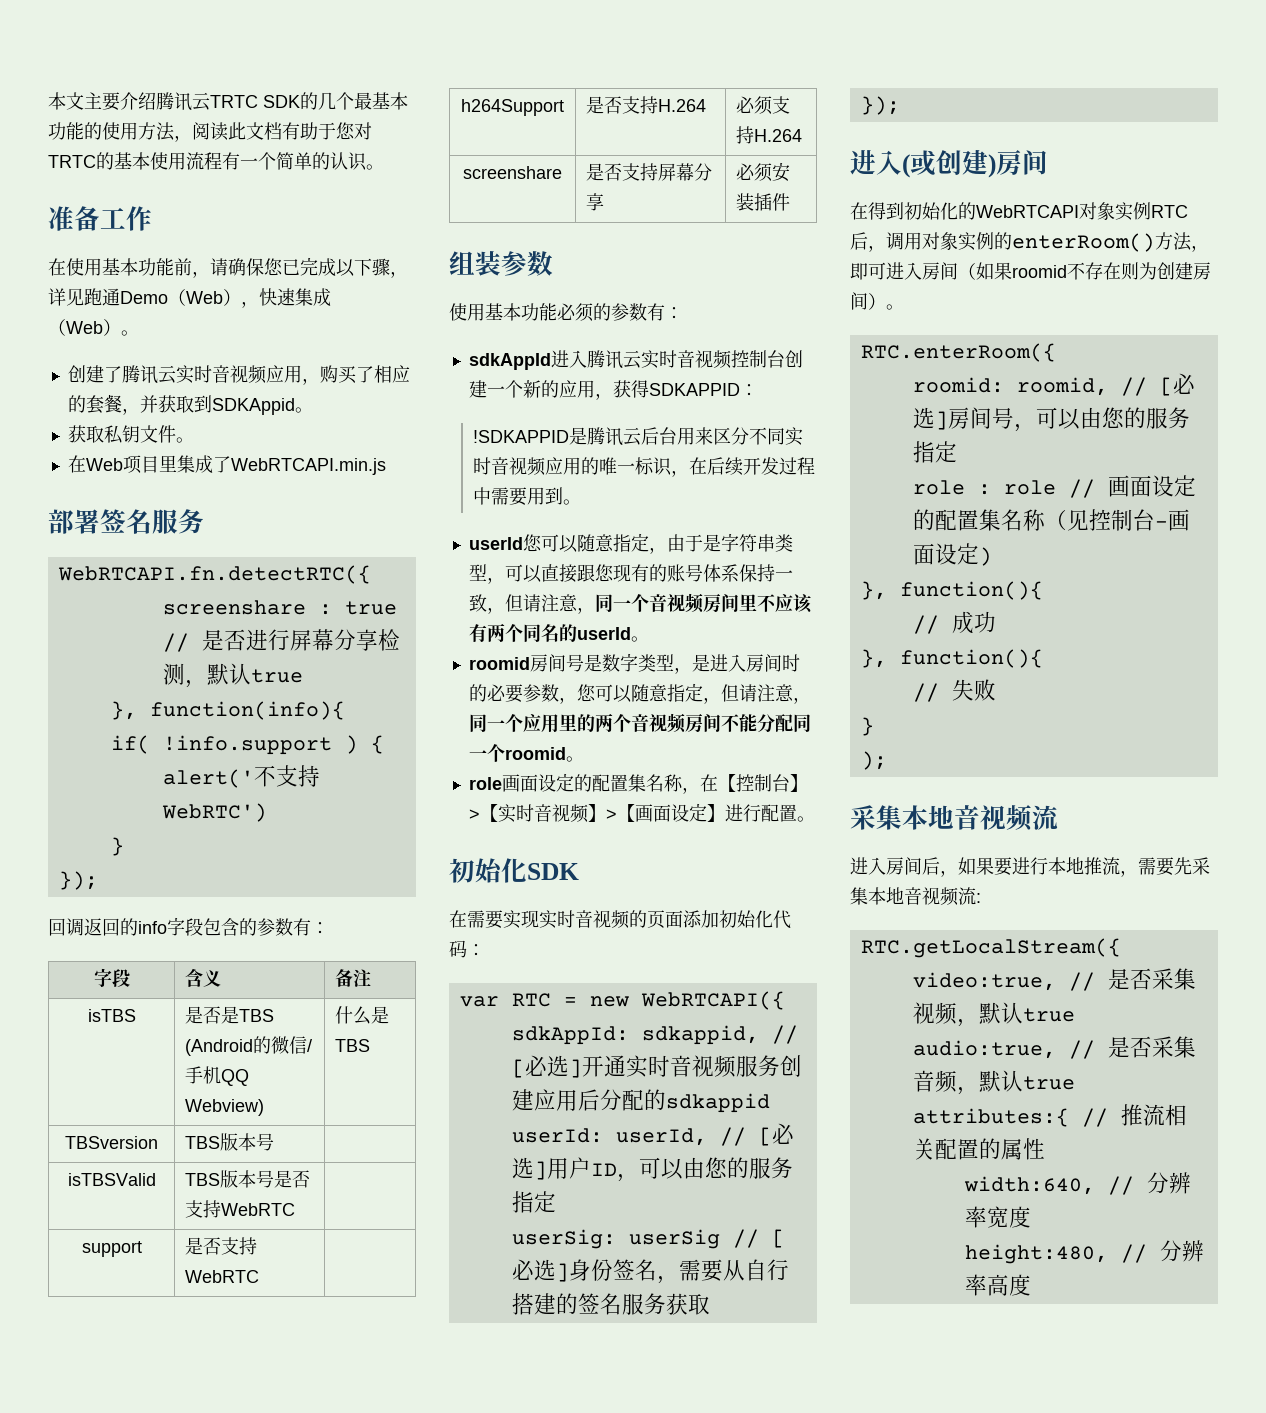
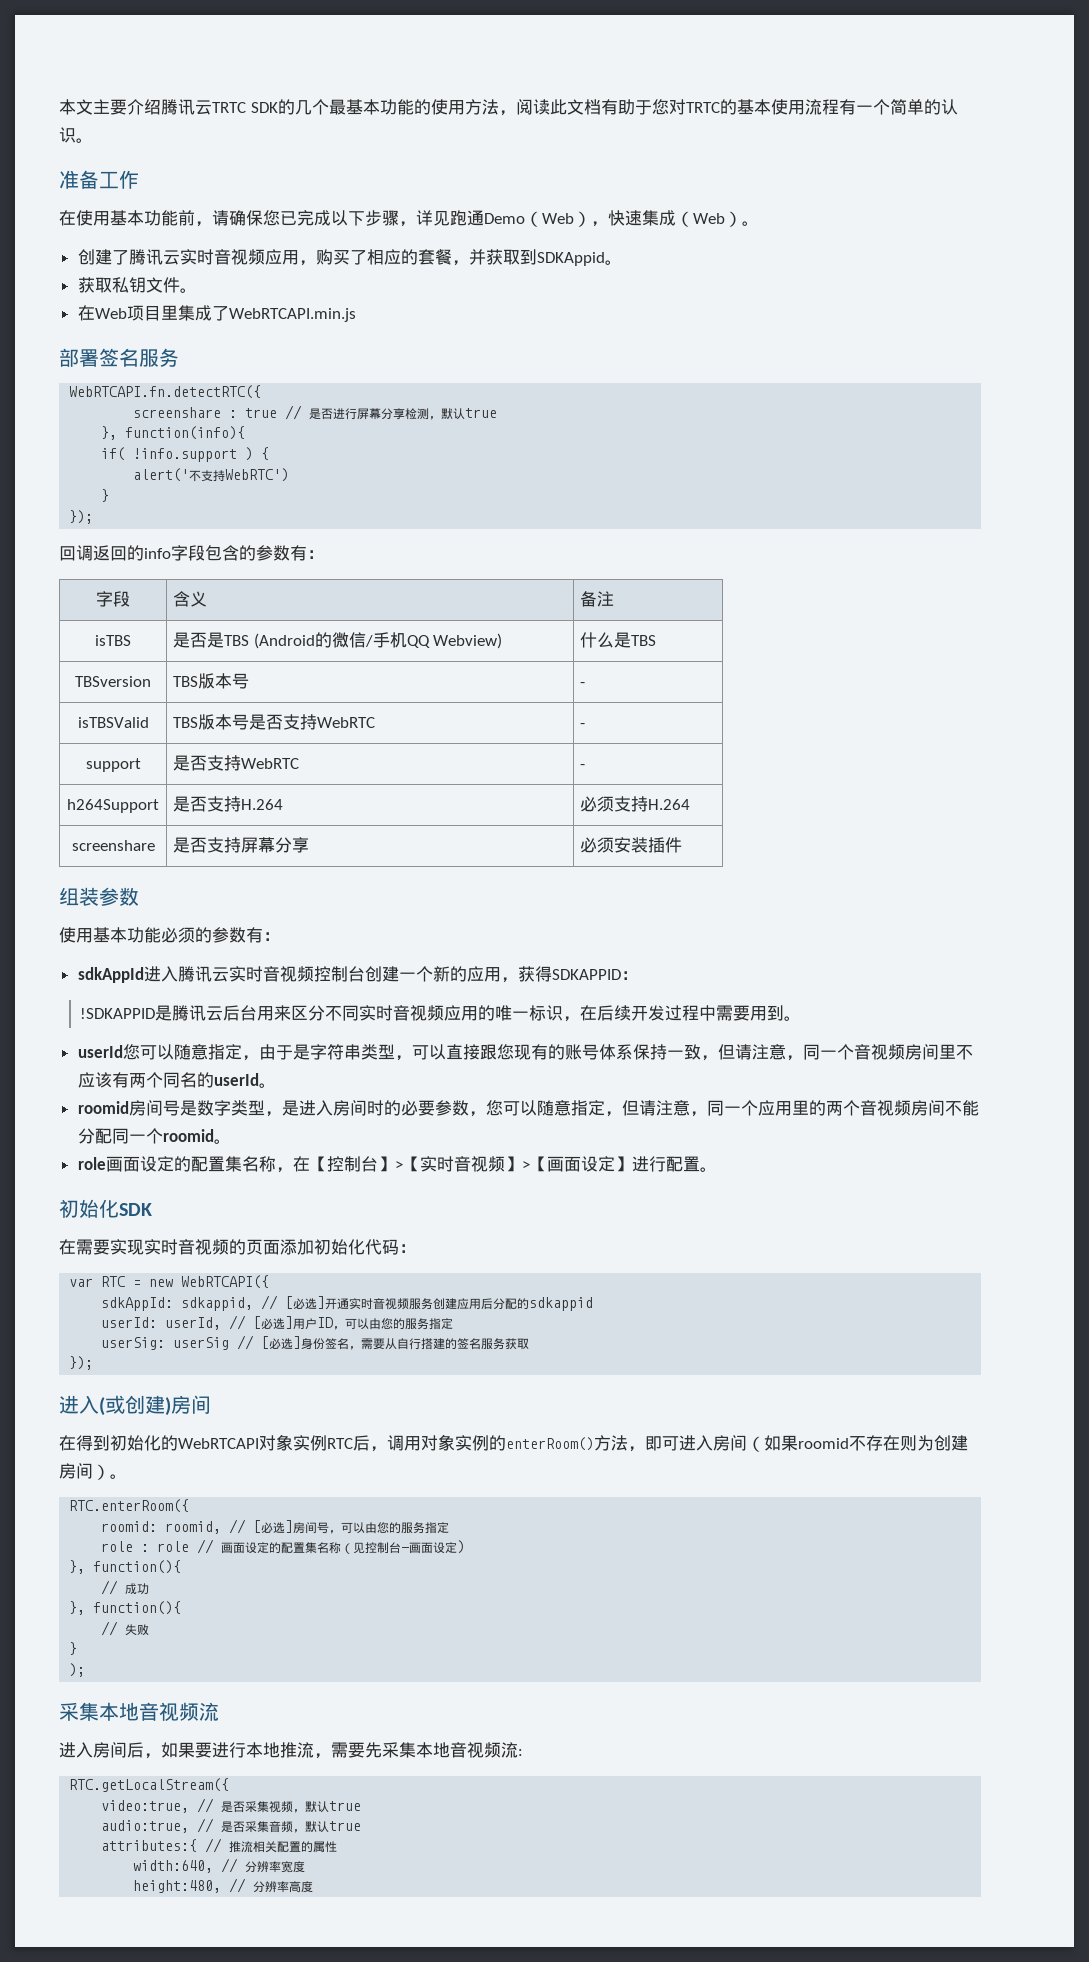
- 在使用基本功能前，请确保您已完成以下骤，详见跑通Demo（Web），快速集成（Web）。
+ 在使用基本功能前，请确保您已完成以下步骤，详见跑通Demo（Web），快速集成（Web）。
- TBSversion | TBS版本号 |
+ TBSversion | TBS版本号 | -
- isTBSValid | TBS版本号是否支持WebRTC |
+ isTBSValid | TBS版本号是否支持WebRTC | -
- support | 是否支持WebRTC |
+ support | 是否支持WebRTC | -

